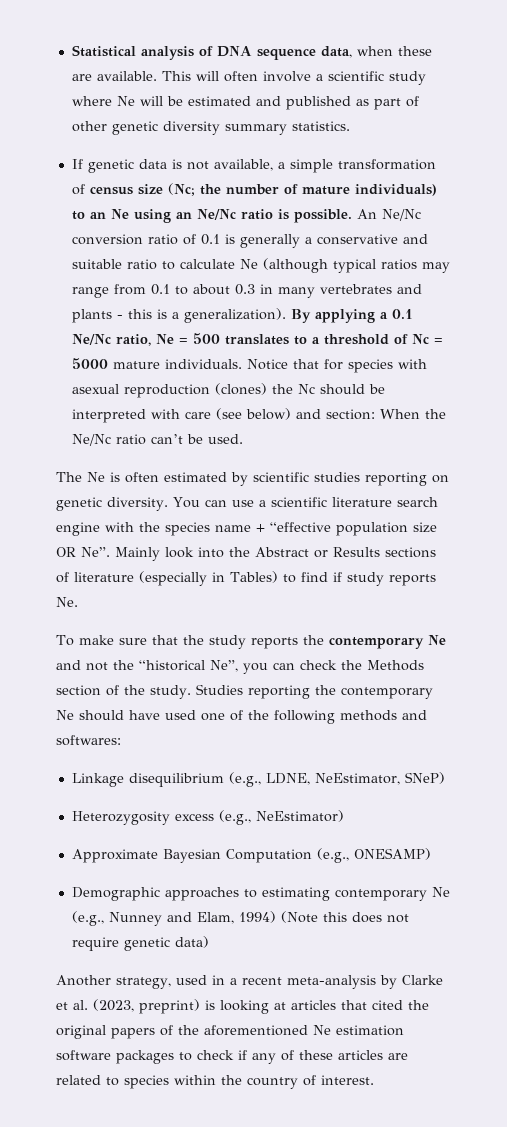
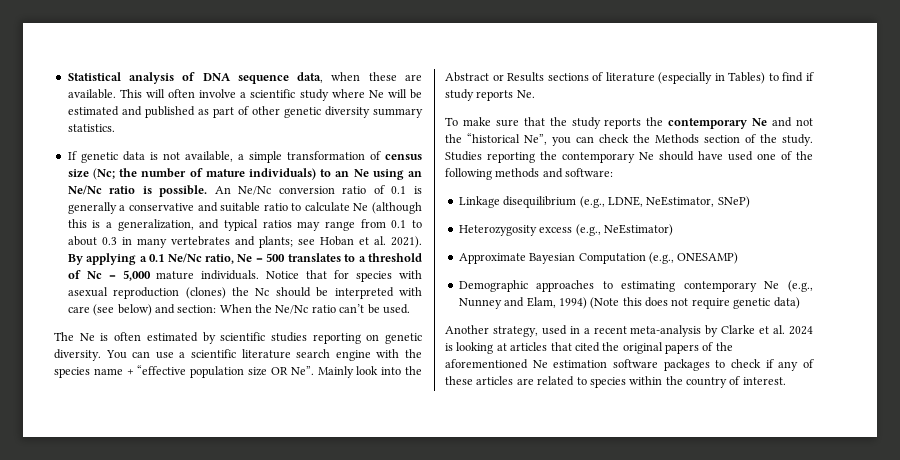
- An Ne/Nc conversion ratio of 0.1 is generally a conservative and suitable ratio to calculate Ne (although typical ratios may range from 0.1 to about 0.3 in many vertebrates and plants - this is a generalization).
+ An Ne/Nc conversion ratio of 0.1 is generally a conservative and suitable ratio to calculate Ne (although this is a generalization, and typical ratios may range from 0.1 to about 0.3 in many vertebrates and plants; see Hoban et al. 2021).
- By applying a 0.1 Ne/Nc ratio, Ne = 500 translates to a threshold of Nc = 5000 mature individuals.
+ By applying a 0.1 Ne/Nc ratio, Ne = 500 translates to a threshold of Nc = 5,000 mature individuals.
- Studies reporting the contemporary Ne should have used one of the following methods and softwares:
+ Studies reporting the contemporary Ne should have used one of the following methods and software:
- Another strategy, used in a recent meta-analysis by Clarke et al. (2023, preprint) is looking at articles that cited the original papers of the aforementioned Ne estimation software packages to check if any of these articles are related to species within the country of interest.
+ Another strategy, used in a recent meta-analysis by Clarke et al. 2024 is looking at articles that cited the original papers of the aforementioned Ne estimation software packages to check if any of these articles are related to species within the country of interest.

